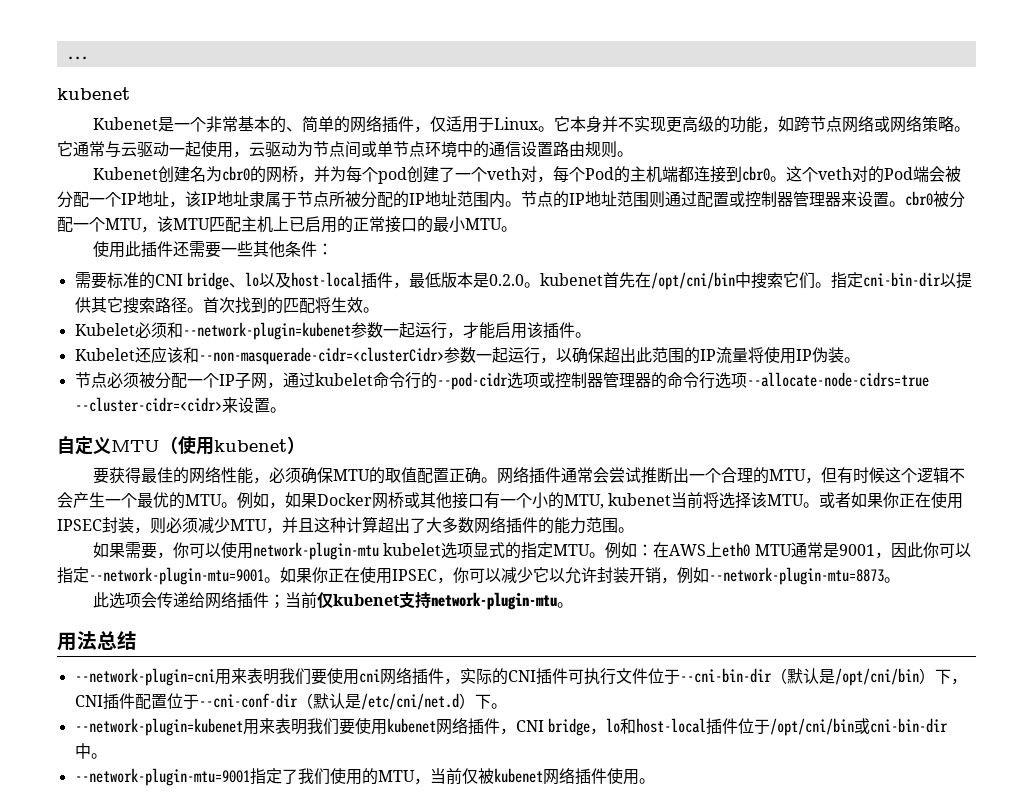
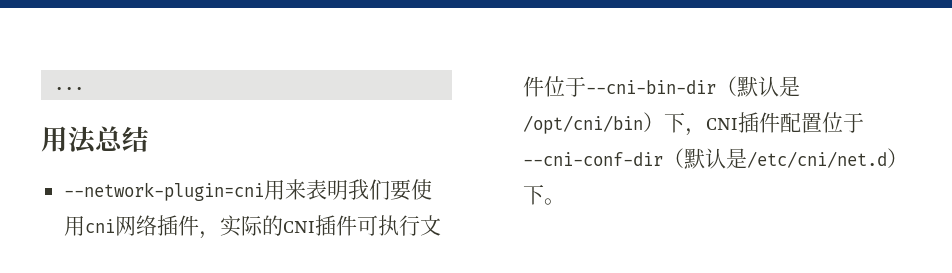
  ...
- kubenet
- Kubenet是一个非常基本的、简单的网络插件，仅适用于Linux。它本身并不实现更高级的功能，如跨节点网络或网络策略。它通常与云驱动一起使用，云驱动为节点间或单节点环境中的通信设置路由规则。
- Kubenet创建名为cbr0的网桥，并为每个pod创建了一个veth对，每个Pod的主机端都连接到cbr0。这个veth对的Pod端会被分配一个IP地址，该IP地址隶属于节点所被分配的IP地址范围内。节点的IP地址范围则通过配置或控制器管理器来设置。cbr0被分配一个MTU，该MTU匹配主机上已启用的正常接口的最小MTU。
- 使用此插件还需要一些其他条件：
- 需要标准的CNI bridge、lo以及host-local插件，最低版本是0.2.0。kubenet首先在/opt/cni/bin中搜索它们。指定cni-bin-dir以提供其它搜索路径。首次找到的匹配将生效。
- Kubelet必须和--network-plugin=kubenet参数一起运行，才能启用该插件。
- Kubelet还应该和--non-masquerade-cidr=<clusterCidr>参数一起运行，以确保超出此范围的IP流量将使用IP伪装。
- 节点必须被分配一个IP子网，通过kubelet命令行的--pod-cidr选项或控制器管理器的命令行选项--allocate-node-cidrs=true --cluster-cidr=<cidr>来设置。
- 自定义MTU（使用kubenet）
- 要获得最佳的网络性能，必须确保MTU的取值配置正确。网络插件通常会尝试推断出一个合理的MTU，但有时候这个逻辑不会产生一个最优的MTU。例如，如果Docker网桥或其他接口有一个小的MTU, kubenet当前将选择该MTU。或者如果你正在使用IPSEC封装，则必须减少MTU，并且这种计算超出了大多数网络插件的能力范围。
- 如果需要，你可以使用network-plugin-mtu kubelet选项显式的指定MTU。例如：在AWS上eth0 MTU通常是9001，因此你可以指定--network-plugin-mtu=9001。如果你正在使用IPSEC，你可以减少它以允许封装开销，例如--network-plugin-mtu=8873。
- 此选项会传递给网络插件；当前仅kubenet支持network-plugin-mtu。
- --network-plugin=kubenet用来表明我们要使用kubenet网络插件，CNI bridge，lo和host-local插件位于/opt/cni/bin或cni-bin-dir中。
- --network-plugin-mtu=9001指定了我们使用的MTU，当前仅被kubenet网络插件使用。

